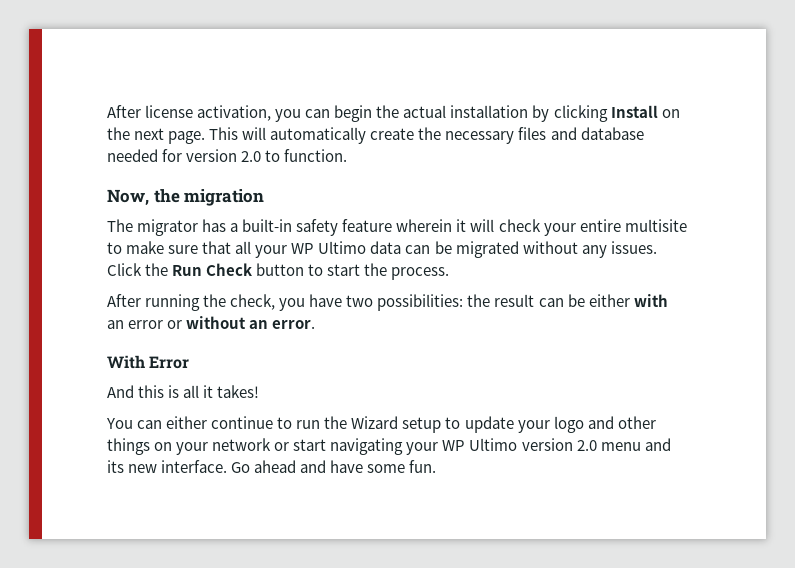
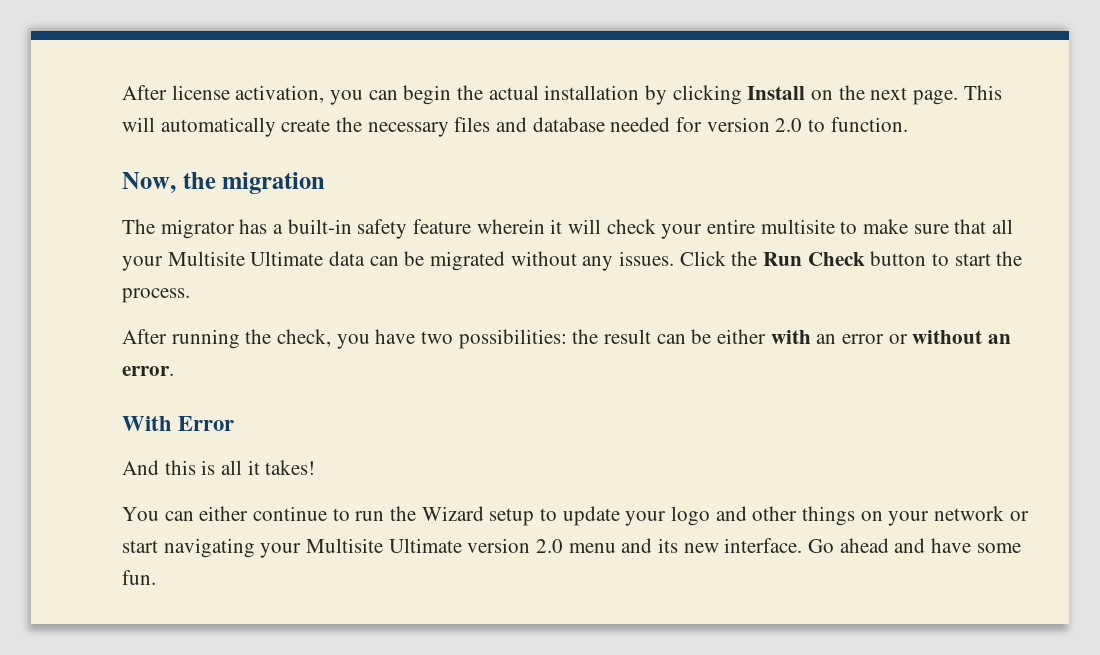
- The migrator has a built-in safety feature wherein it will check your entire multisite to make sure that all your WP Ultimo data can be migrated without any issues.
+ The migrator has a built-in safety feature wherein it will check your entire multisite to make sure that all your Multisite Ultimate data can be migrated without any issues.
- You can either continue to run the Wizard setup to update your logo and other things on your network or start navigating your WP Ultimo version 2.0 menu and its new interface.
+ You can either continue to run the Wizard setup to update your logo and other things on your network or start navigating your Multisite Ultimate version 2.0 menu and its new interface.

